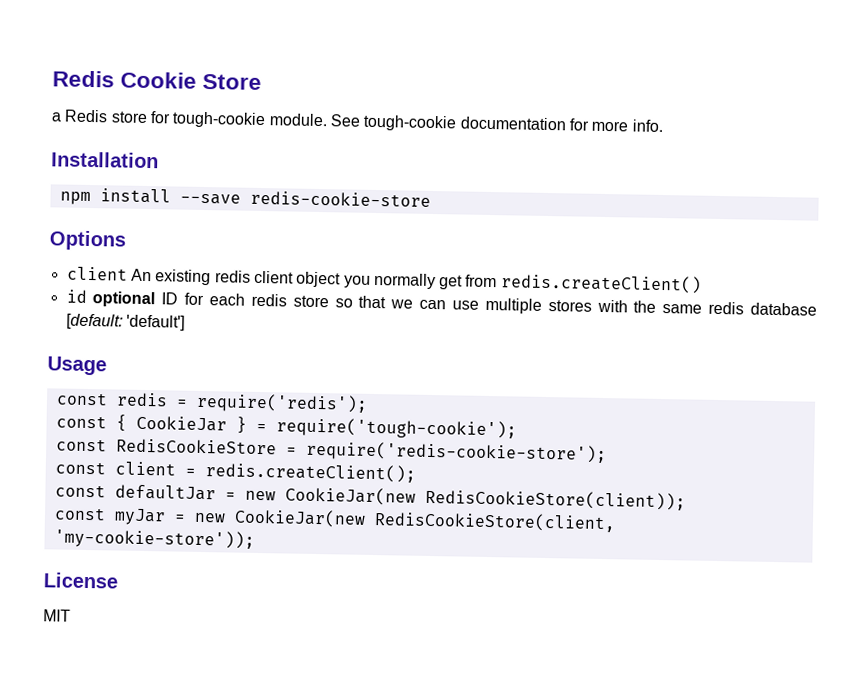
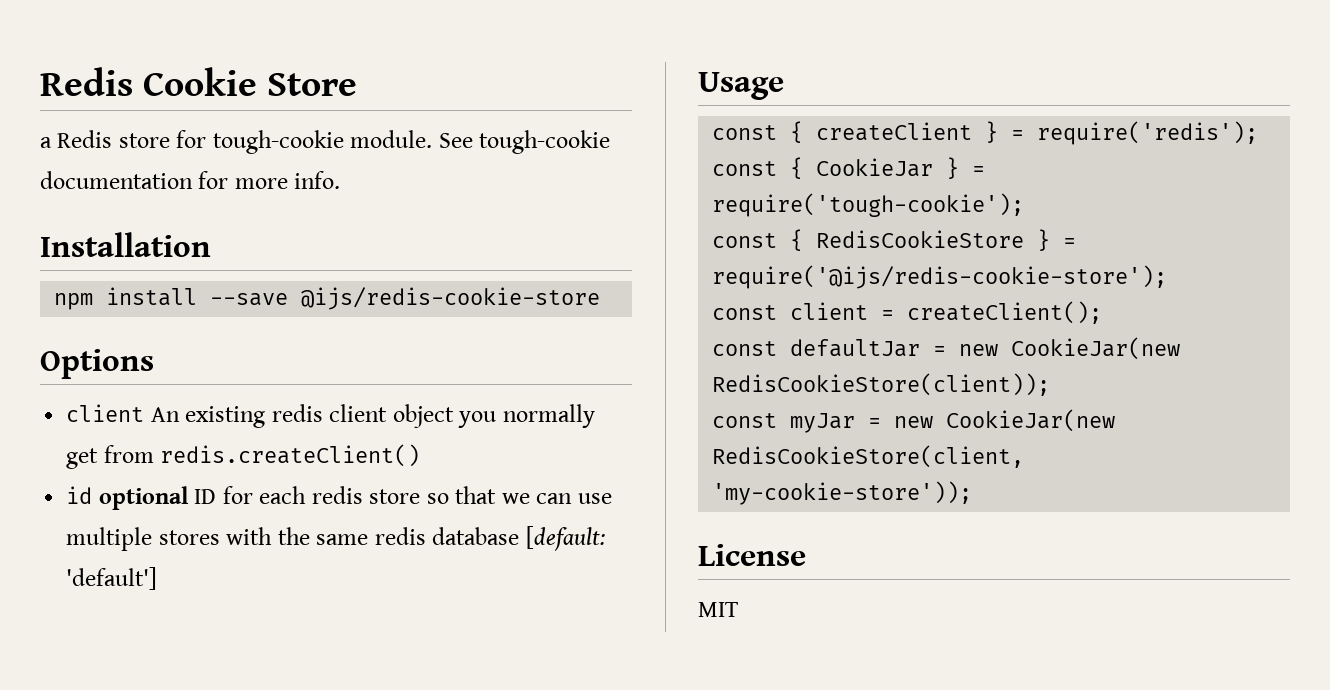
- npm install --save redis-cookie-store
+ npm install --save @ijs/redis-cookie-store
- const redis = require('redis');
+ const { createClient } = require('redis');
- const RedisCookieStore = require('redis-cookie-store');
+ const { RedisCookieStore } = require('@ijs/redis-cookie-store');
- const client = redis.createClient();
+ const client = createClient();

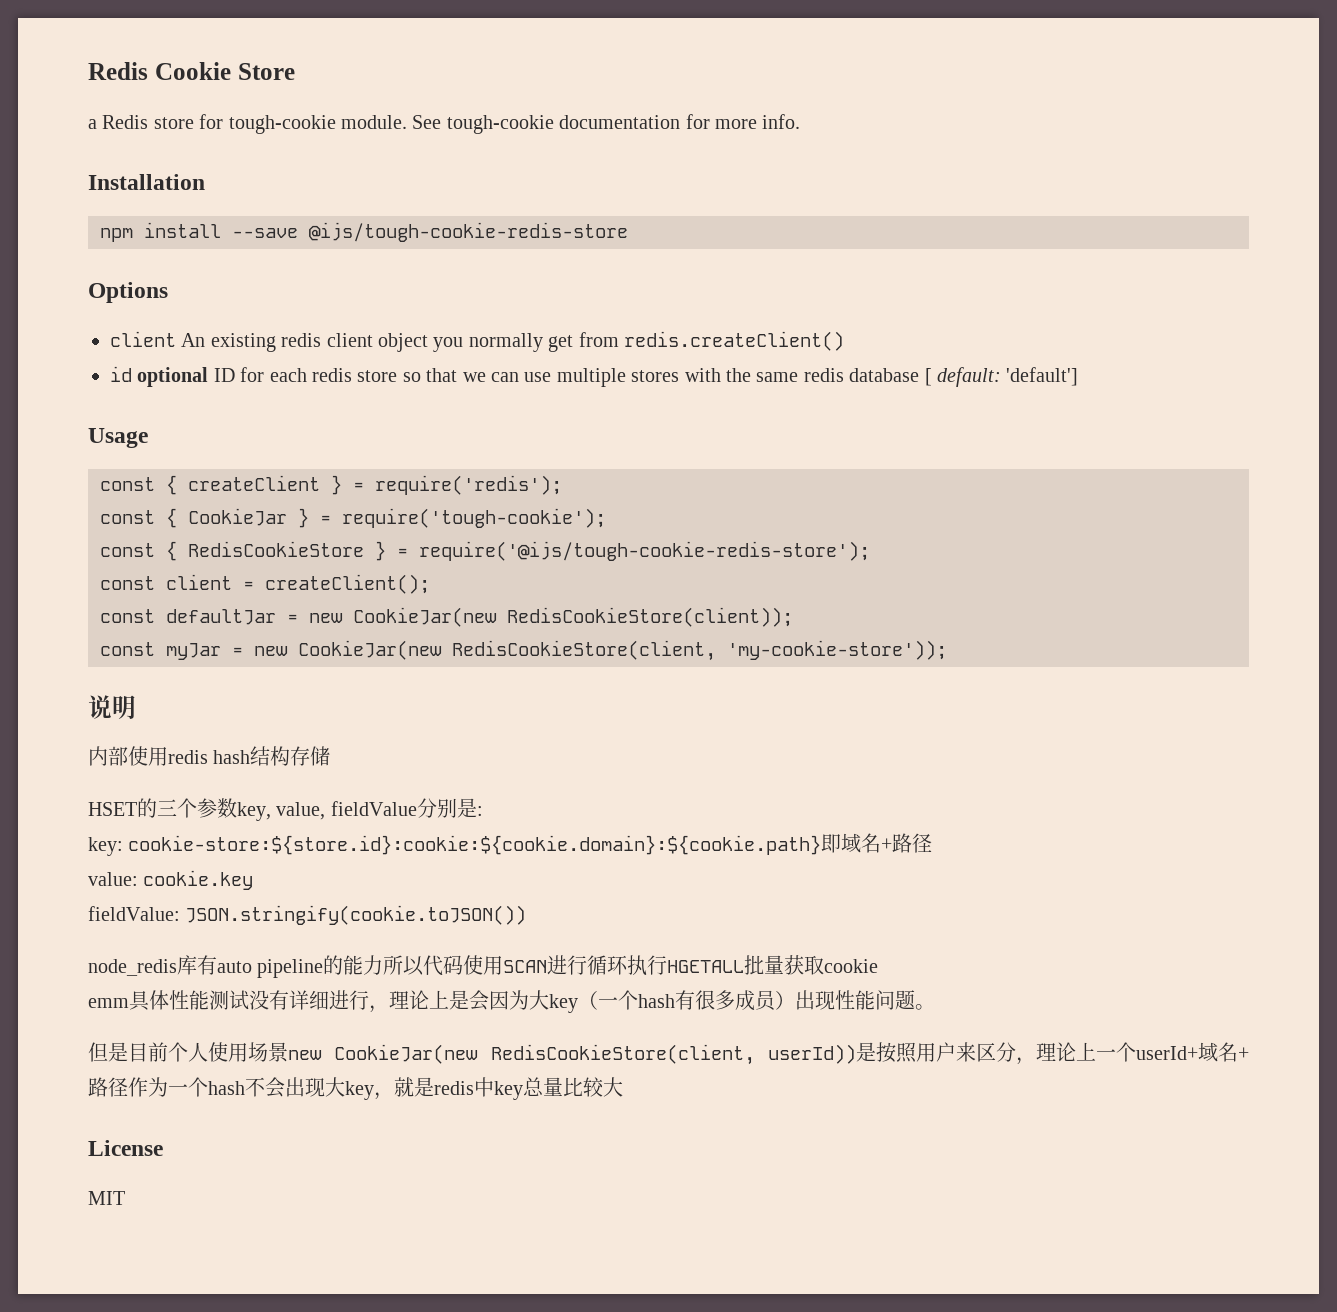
- npm install --save @ijs/redis-cookie-store
+ npm install --save @ijs/tough-cookie-redis-store
- id optional ID for each redis store so that we can use multiple stores with the same redis database [default: 'default']
+ id optional ID for each redis store so that we can use multiple stores with the same redis database [ default: 'default']
- const { RedisCookieStore } = require('@ijs/redis-cookie-store');
+ const { RedisCookieStore } = require('@ijs/tough-cookie-redis-store');
+ 说明
+ 内部使用redis hash结构存储
+ HSET的三个参数key, value, fieldValue分别是:
+ key: cookie-store:${store.id}:cookie:${cookie.domain}:${cookie.path}即域名+路径
+ value: cookie.key
+ fieldValue: JSON.stringify(cookie.toJSON())
+ node_redis库有auto pipeline的能力所以代码使用SCAN进行循环执行HGETALL批量获取cookie
+ emm具体性能测试没有详细进行，理论上是会因为大key（一个hash有很多成员）出现性能问题。
+ 但是目前个人使用场景new CookieJar(new RedisCookieStore(client, userId))是按照用户来区分，理论上一个userId+域名+路径作为一个hash不会出现大key，就是redis中key总量比较大

